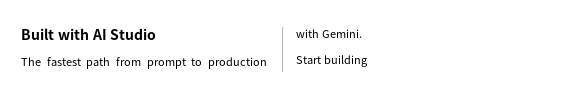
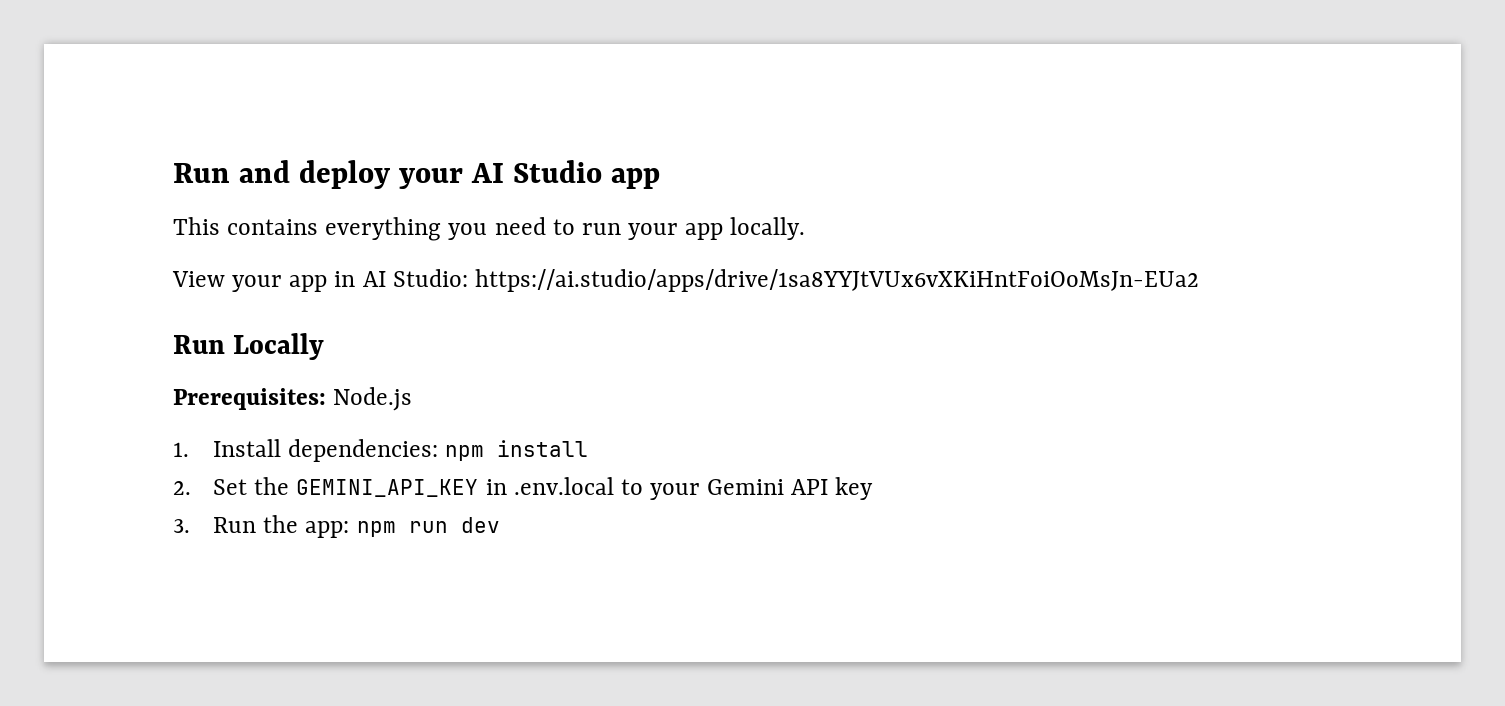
- Built with AI Studio
- The fastest path from prompt to production with Gemini.
- Start building
+ Run and deploy your AI Studio app
+ This contains everything you need to run your app locally.
+ View your app in AI Studio: https://ai.studio/apps/drive/1sa8YYJtVUx6vXKiHntFoiOoMsJn-EUa2
+ Run Locally
+ Prerequisites: Node.js
+ 1. Install dependencies: npm install
+ 2. Set the GEMINI_API_KEY in .env.local to your Gemini API key
+ 3. Run the app: npm run dev

